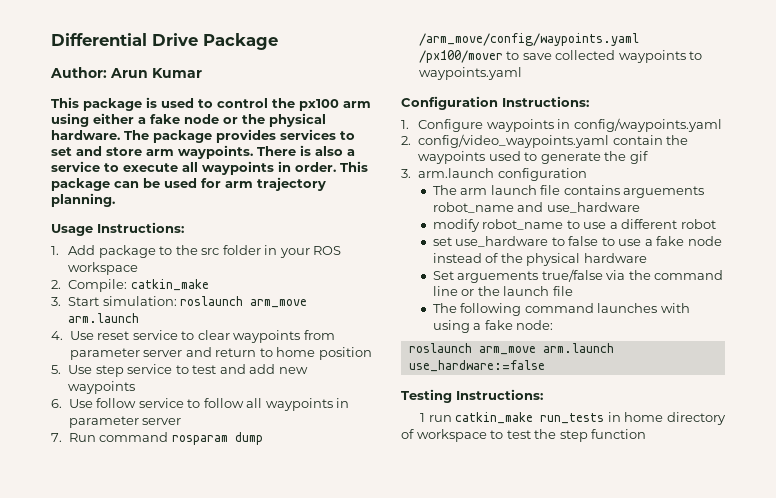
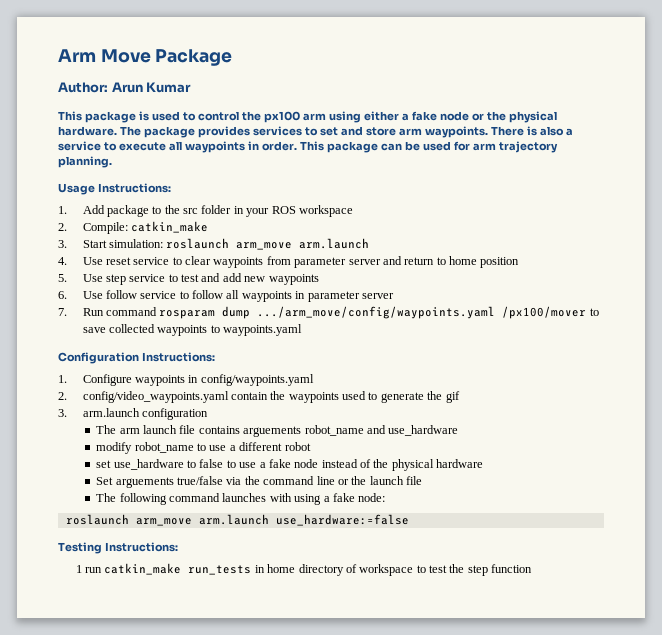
- Differential Drive Package
+ Arm Move Package
- 7. Run command rosparam dump /arm_move/config/waypoints.yaml /px100/mover to save collected waypoints to waypoints.yaml
+ 7. Run command rosparam dump .../arm_move/config/waypoints.yaml /px100/mover to save collected waypoints to waypoints.yaml

